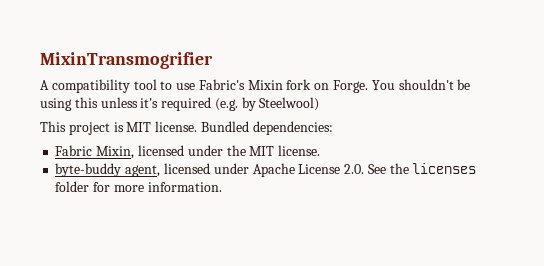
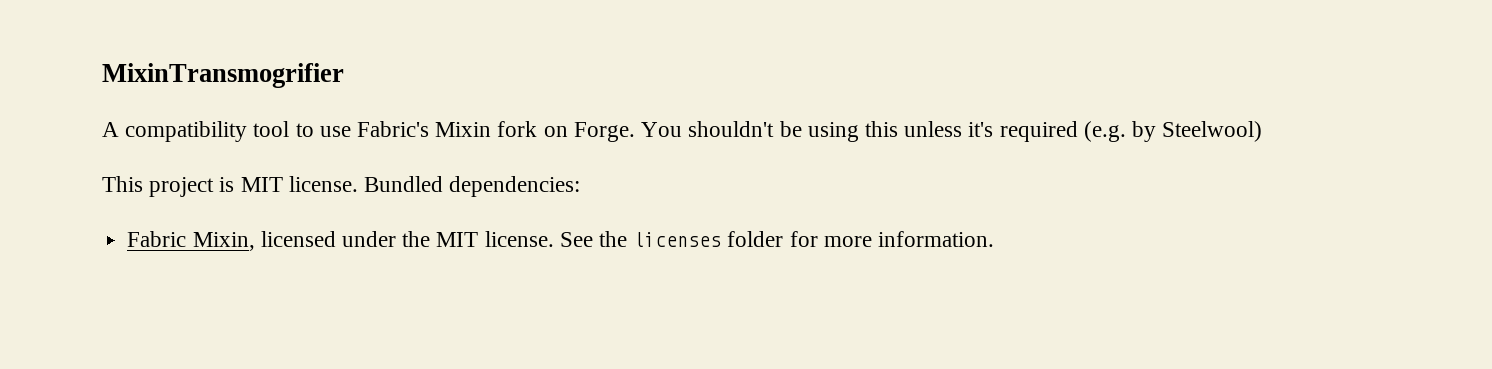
- Fabric Mixin, licensed under the MIT license.
- byte-buddy agent, licensed under Apache License 2.0. See the licenses folder for more information.
+ Fabric Mixin, licensed under the MIT license. See the licenses folder for more information.

